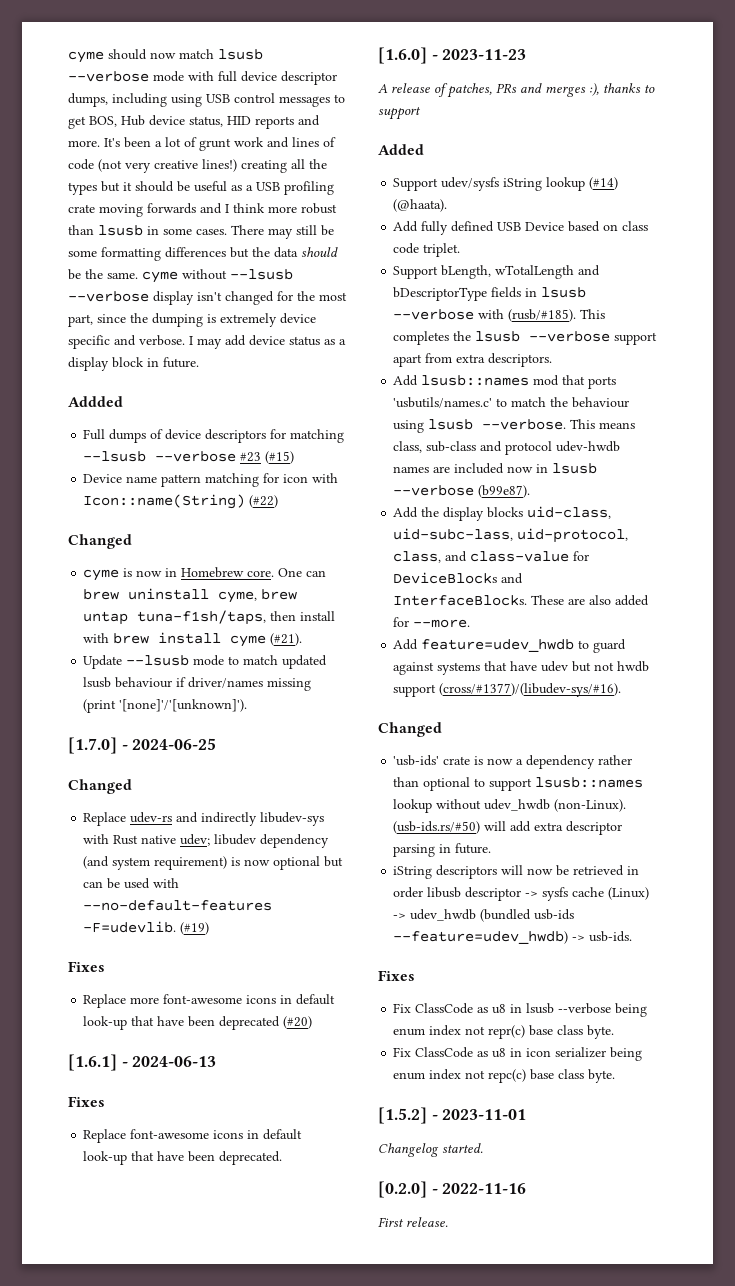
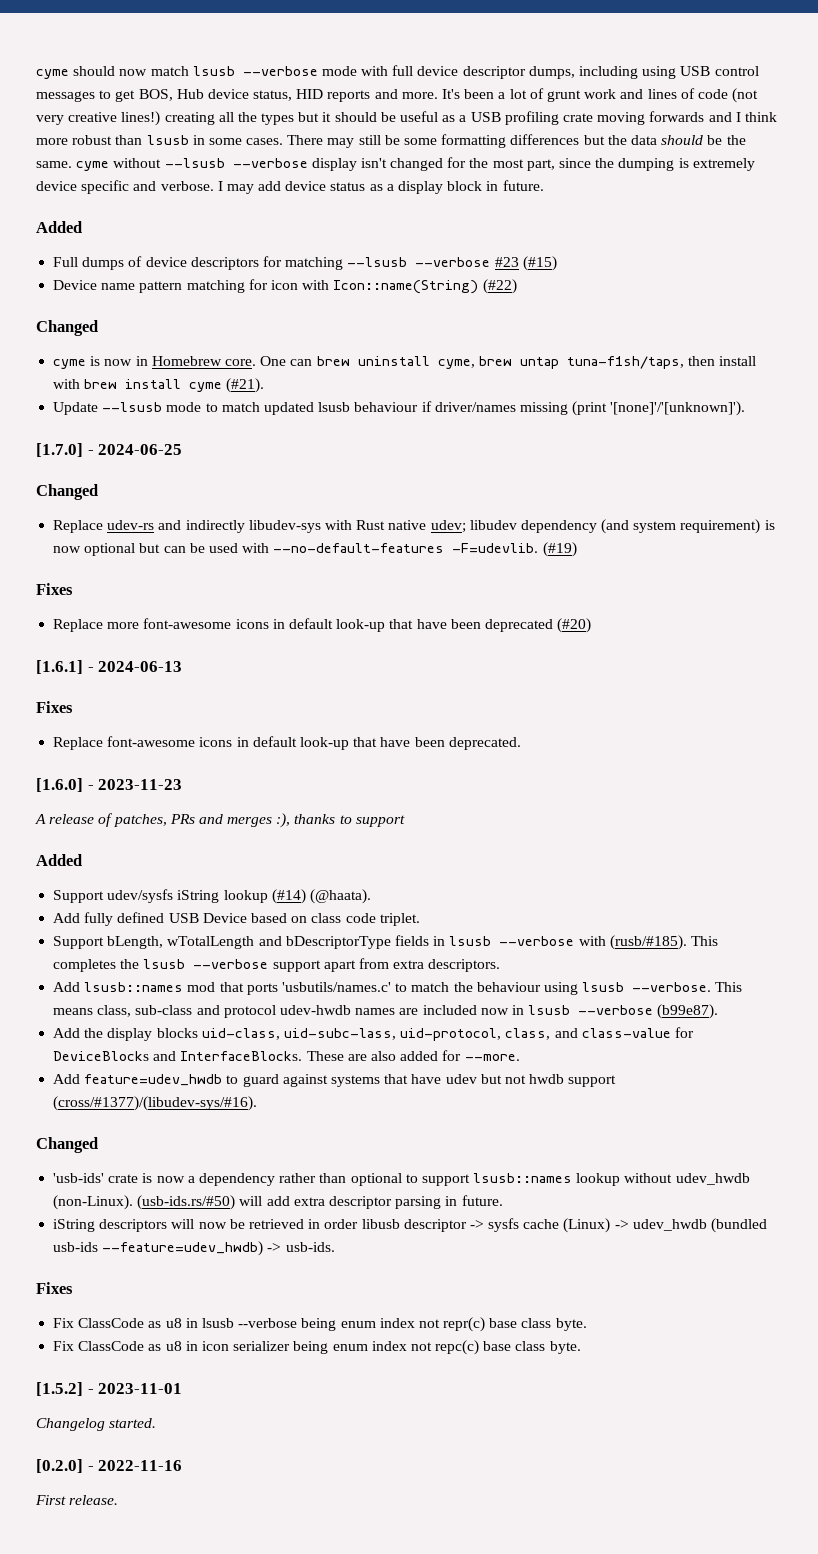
  I may add device status as a display block in future.
- Addded
+ Added

